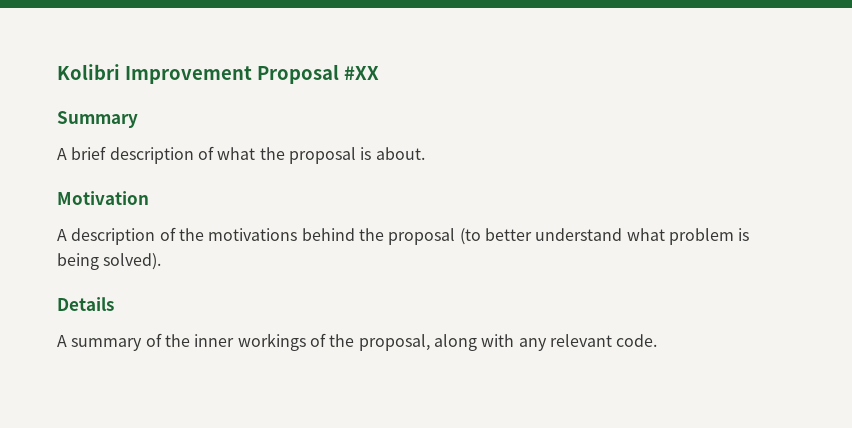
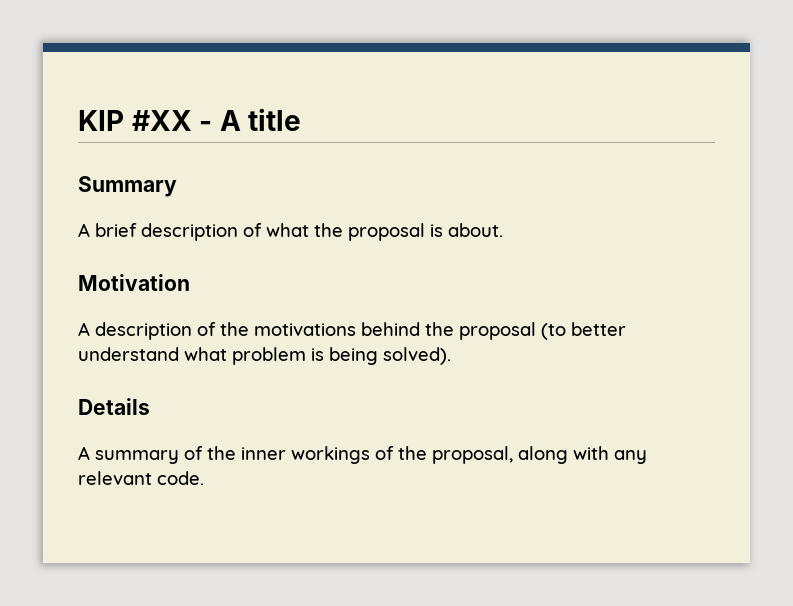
- Kolibri Improvement Proposal #XX
+ KIP #XX - A title

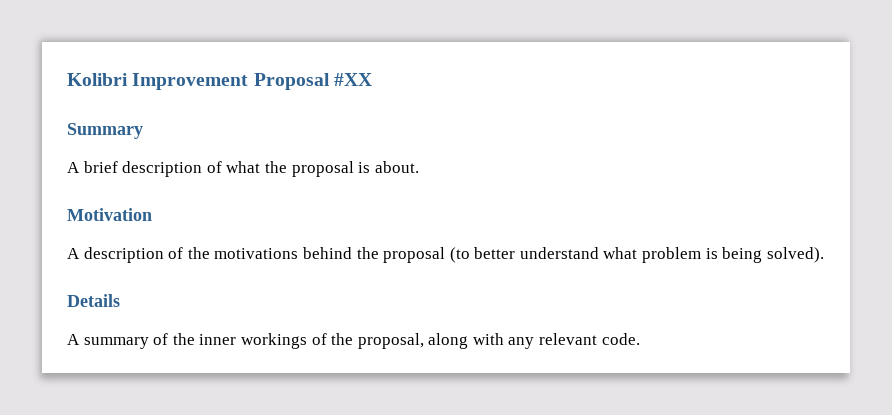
- KIP #XX - A title
+ Kolibri Improvement Proposal #XX

